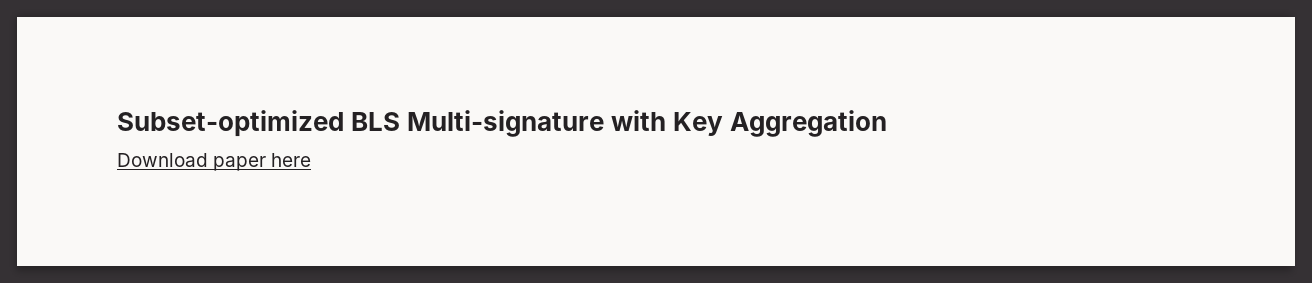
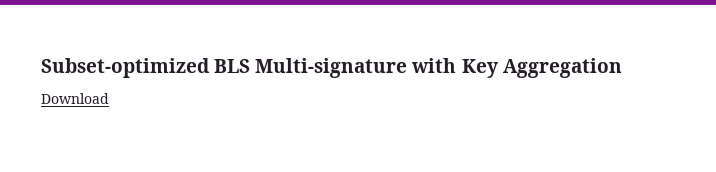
- Download paper here
+ Download

